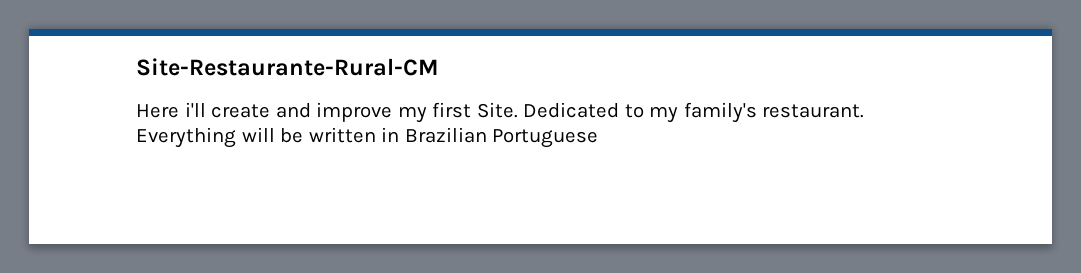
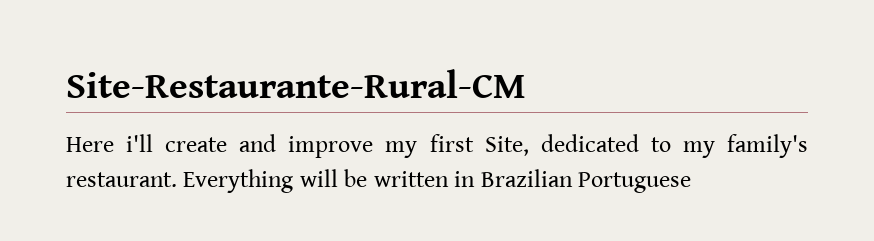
- Here i'll create and improve my first Site. Dedicated to my family's restaurant.
+ Here i'll create and improve my first Site, dedicated to my family's restaurant.

